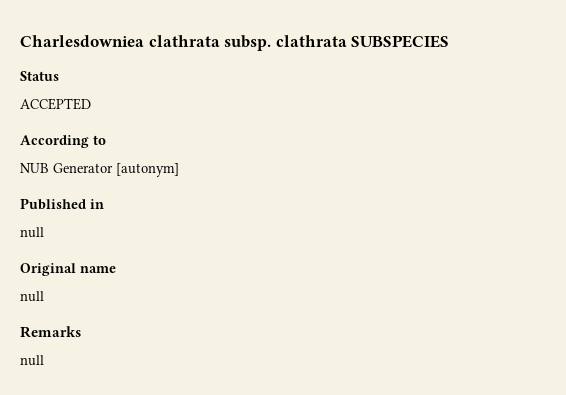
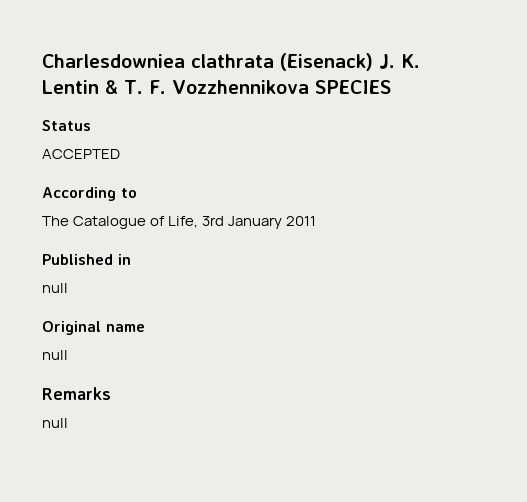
- Charlesdowniea clathrata subsp. clathrata SUBSPECIES
+ Charlesdowniea clathrata (Eisenack) J. K. Lentin & T. F. Vozzhennikova SPECIES
  Status
  ACCEPTED
  According to
- NUB Generator [autonym]
+ The Catalogue of Life, 3rd January 2011

